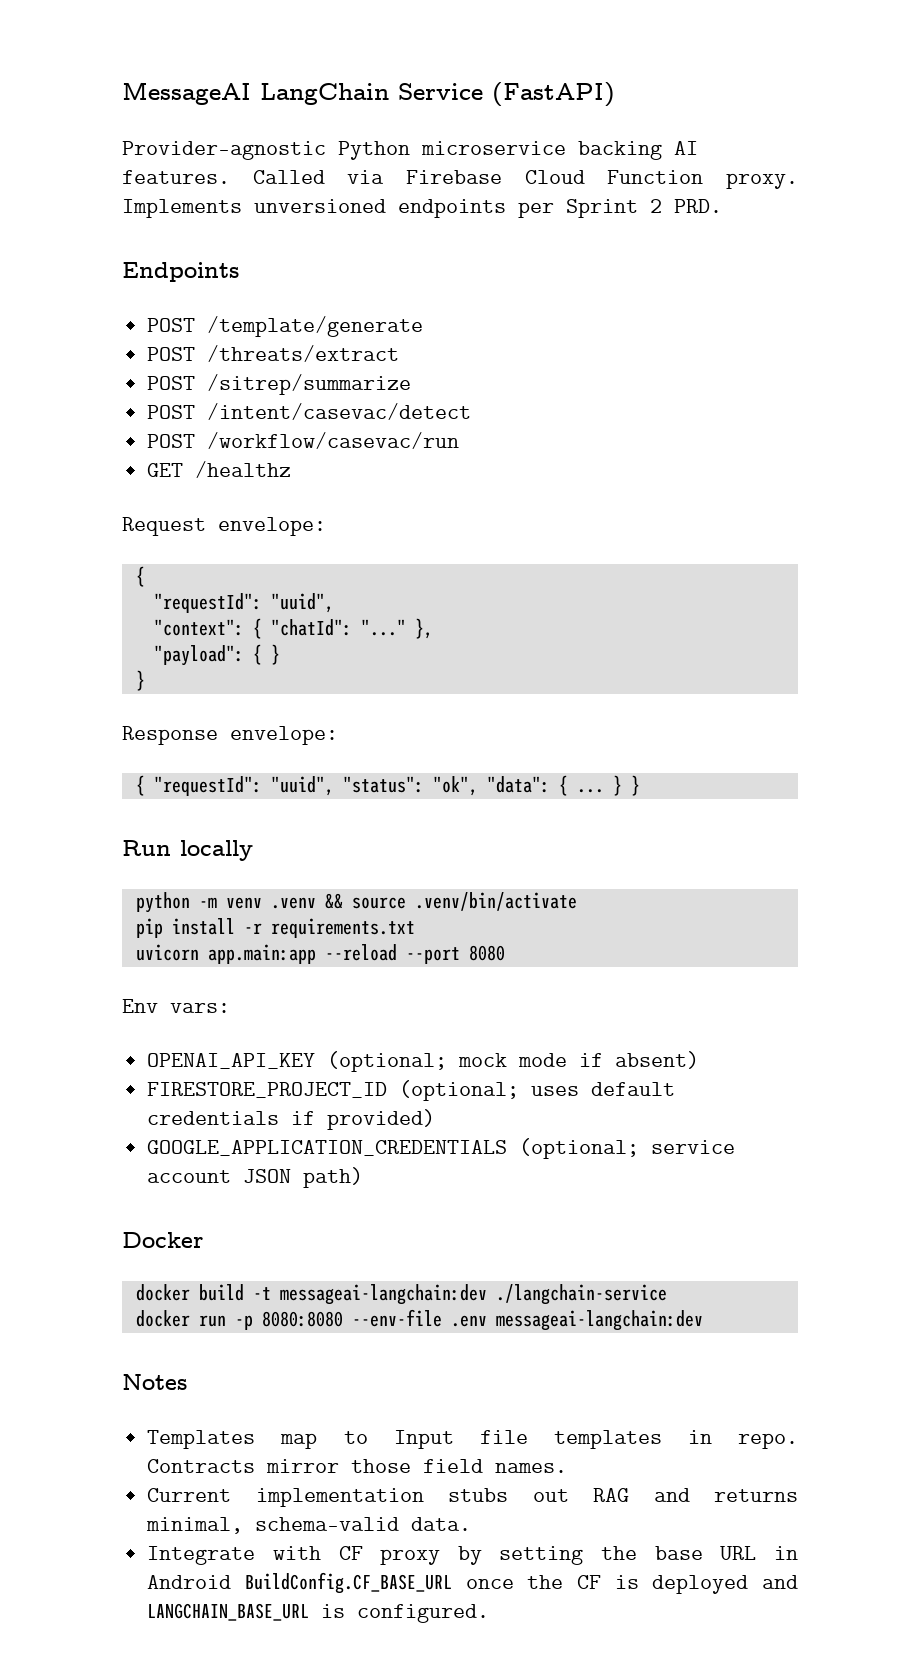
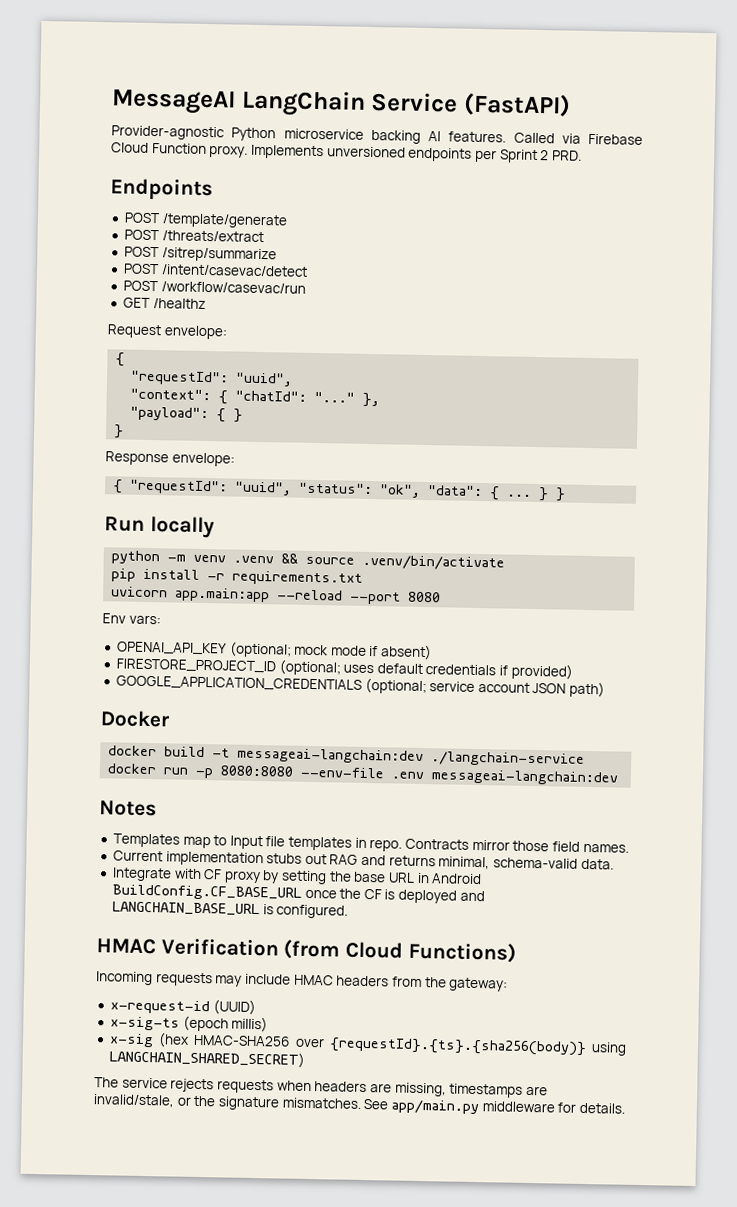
+ HMAC Verification (from Cloud Functions)
+ Incoming requests may include HMAC headers from the gateway:
+ x-request-id (UUID)
+ x-sig-ts (epoch millis)
+ x-sig (hex HMAC-SHA256 over {requestId}.{ts}.{sha256(body)} using LANGCHAIN_SHARED_SECRET)
+ The service rejects requests when headers are missing, timestamps are invalid/stale, or the signature mismatches. See app/main.py middleware for details.

